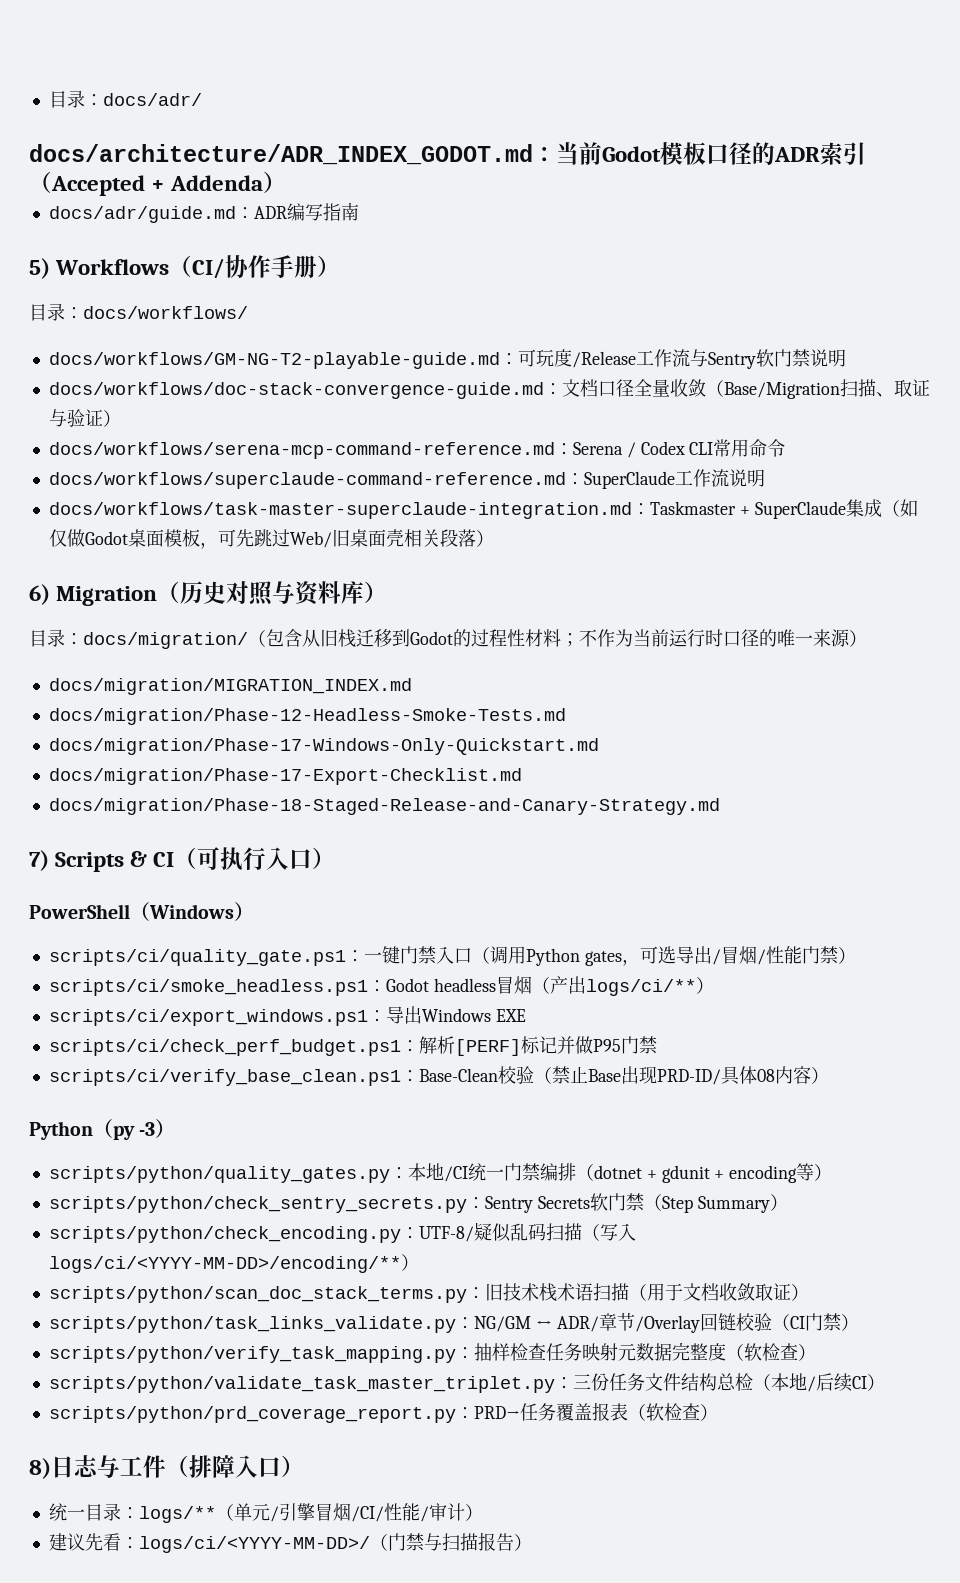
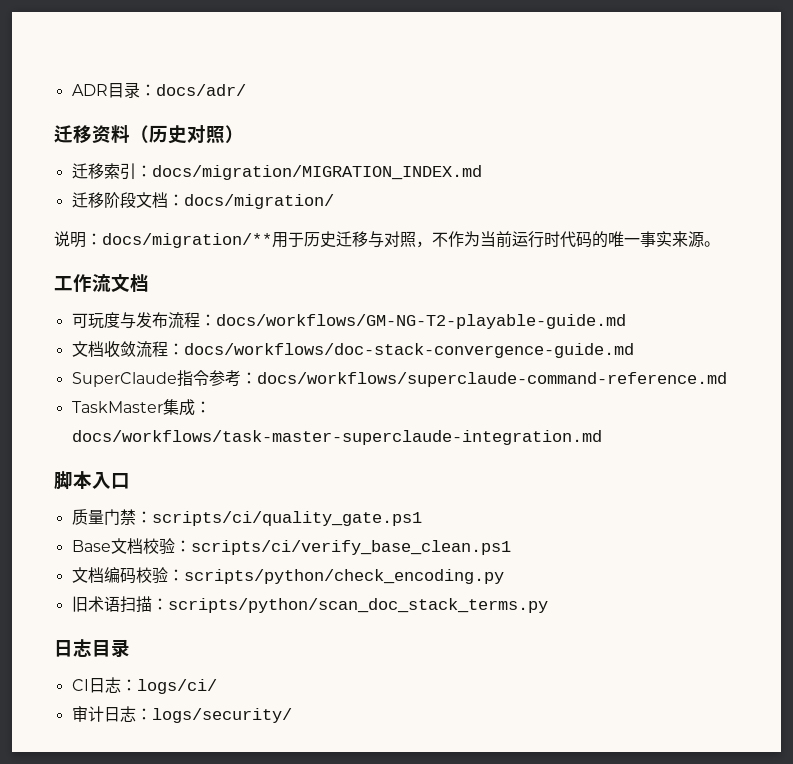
- 目录：docs/adr/
+ ADR目录：docs/adr/
- docs/architecture/ADR_INDEX_GODOT.md：当前Godot模板口径的ADR索引（Accepted + Addenda）
- docs/adr/guide.md：ADR编写指南
- 5) Workflows（CI/协作手册）
- 目录：docs/workflows/
- docs/workflows/GM-NG-T2-playable-guide.md：可玩度/Release工作流与Sentry软门禁说明
- docs/workflows/doc-stack-convergence-guide.md：文档口径全量收敛（Base/Migration扫描、取证与验证）
- docs/workflows/serena-mcp-command-reference.md：Serena / Codex CLI常用命令
- docs/workflows/superclaude-command-reference.md：SuperClaude工作流说明
- docs/workflows/task-master-superclaude-integration.md：Taskmaster + SuperClaude集成（如仅做Godot桌面模板，可先跳过Web/旧桌面壳相关段落）
- 6) Migration（历史对照与资料库）
- 目录：docs/migration/（包含从旧栈迁移到Godot的过程性材料；不作为当前运行时口径的唯一来源）
- docs/migration/MIGRATION_INDEX.md
- docs/migration/Phase-12-Headless-Smoke-Tests.md
- docs/migration/Phase-17-Windows-Only-Quickstart.md
- docs/migration/Phase-17-Export-Checklist.md
- docs/migration/Phase-18-Staged-Release-and-Canary-Strategy.md
- 7) Scripts & CI（可执行入口）
- PowerShell（Windows）
- scripts/ci/quality_gate.ps1：一键门禁入口（调用Python gates，可选导出/冒烟/性能门禁）
- scripts/ci/smoke_headless.ps1：Godot headless冒烟（产出logs/ci/**）
- scripts/ci/export_windows.ps1：导出Windows EXE
- scripts/ci/check_perf_budget.ps1：解析[PERF]标记并做P95门禁
- scripts/ci/verify_base_clean.ps1：Base-Clean校验（禁止Base出现PRD-ID/具体08内容）
- Python（py -3）
- scripts/python/quality_gates.py：本地/CI统一门禁编排（dotnet + gdunit + encoding等）
- scripts/python/check_sentry_secrets.py：Sentry Secrets软门禁（Step Summary）
- scripts/python/check_encoding.py：UTF-8/疑似乱码扫描（写入logs/ci/<YYYY-MM-DD>/encoding/**）
- scripts/python/scan_doc_stack_terms.py：旧技术栈术语扫描（用于文档收敛取证）
- scripts/python/task_links_validate.py：NG/GM ↔ ADR/章节/Overlay回链校验（CI门禁）
- scripts/python/verify_task_mapping.py：抽样检查任务映射元数据完整度（软检查）
- scripts/python/validate_task_master_triplet.py：三份任务文件结构总检（本地/后续CI）
- scripts/python/prd_coverage_report.py：PRD→任务覆盖报表（软检查）
- 8)日志与工件（排障入口）
- 统一目录：logs/**（单元/引擎冒烟/CI/性能/审计）
- 建议先看：logs/ci/<YYYY-MM-DD>/（门禁与扫描报告）
+ 迁移资料（历史对照）
+ 迁移索引：docs/migration/MIGRATION_INDEX.md
+ 迁移阶段文档：docs/migration/
+ 说明：docs/migration/**用于历史迁移与对照，不作为当前运行时代码的唯一事实来源。
+ 工作流文档
+ 可玩度与发布流程：docs/workflows/GM-NG-T2-playable-guide.md
+ 文档收敛流程：docs/workflows/doc-stack-convergence-guide.md
+ SuperClaude指令参考：docs/workflows/superclaude-command-reference.md
+ TaskMaster集成：docs/workflows/task-master-superclaude-integration.md
+ 脚本入口
+ 质量门禁：scripts/ci/quality_gate.ps1
+ Base文档校验：scripts/ci/verify_base_clean.ps1
+ 文档编码校验：scripts/python/check_encoding.py
+ 旧术语扫描：scripts/python/scan_doc_stack_terms.py
+ 日志目录
+ CI日志：logs/ci/
+ 审计日志：logs/security/

